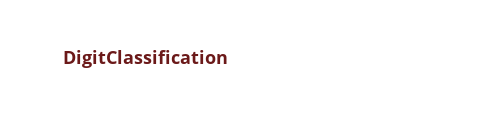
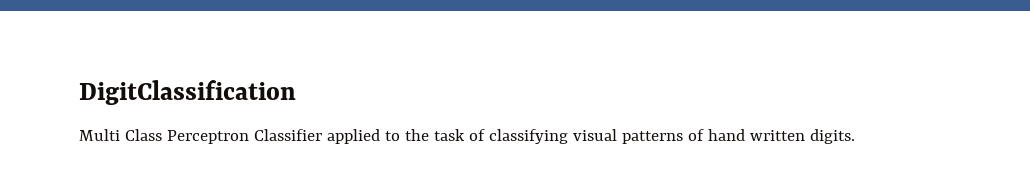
+ Multi Class Perceptron Classifier applied to the task of classifying visual patterns of hand written digits.

